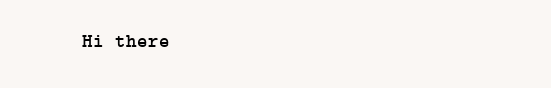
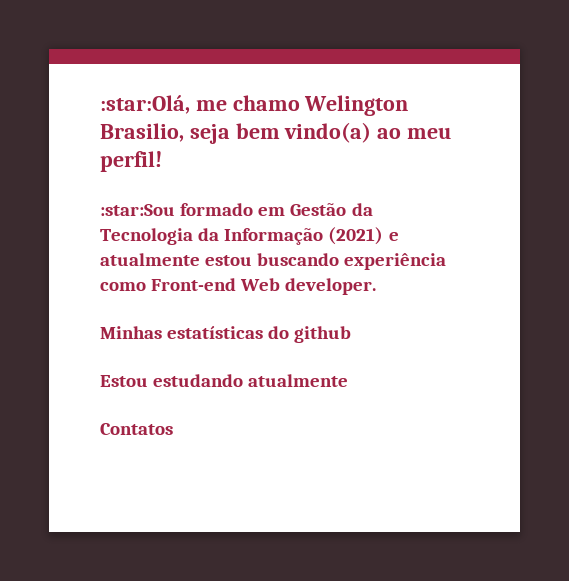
- Hi there
+ :star:Olá, me chamo Welington Brasilio, seja bem vindo(a) ao meu perfil!
+ :star:Sou formado em Gestão da Tecnologia da Informação (2021) e atualmente estou buscando experiência como Front-end Web developer.
+ Minhas estatísticas do github
+ Estou estudando atualmente
+ Contatos

